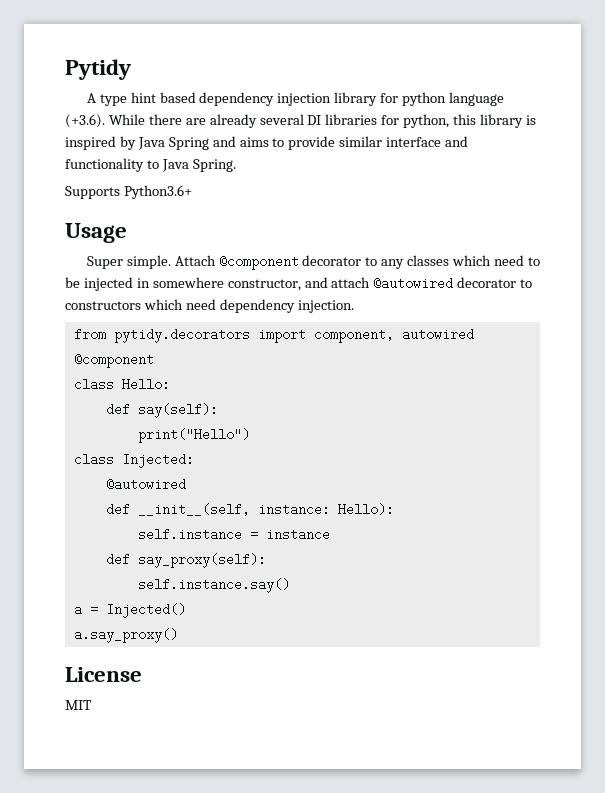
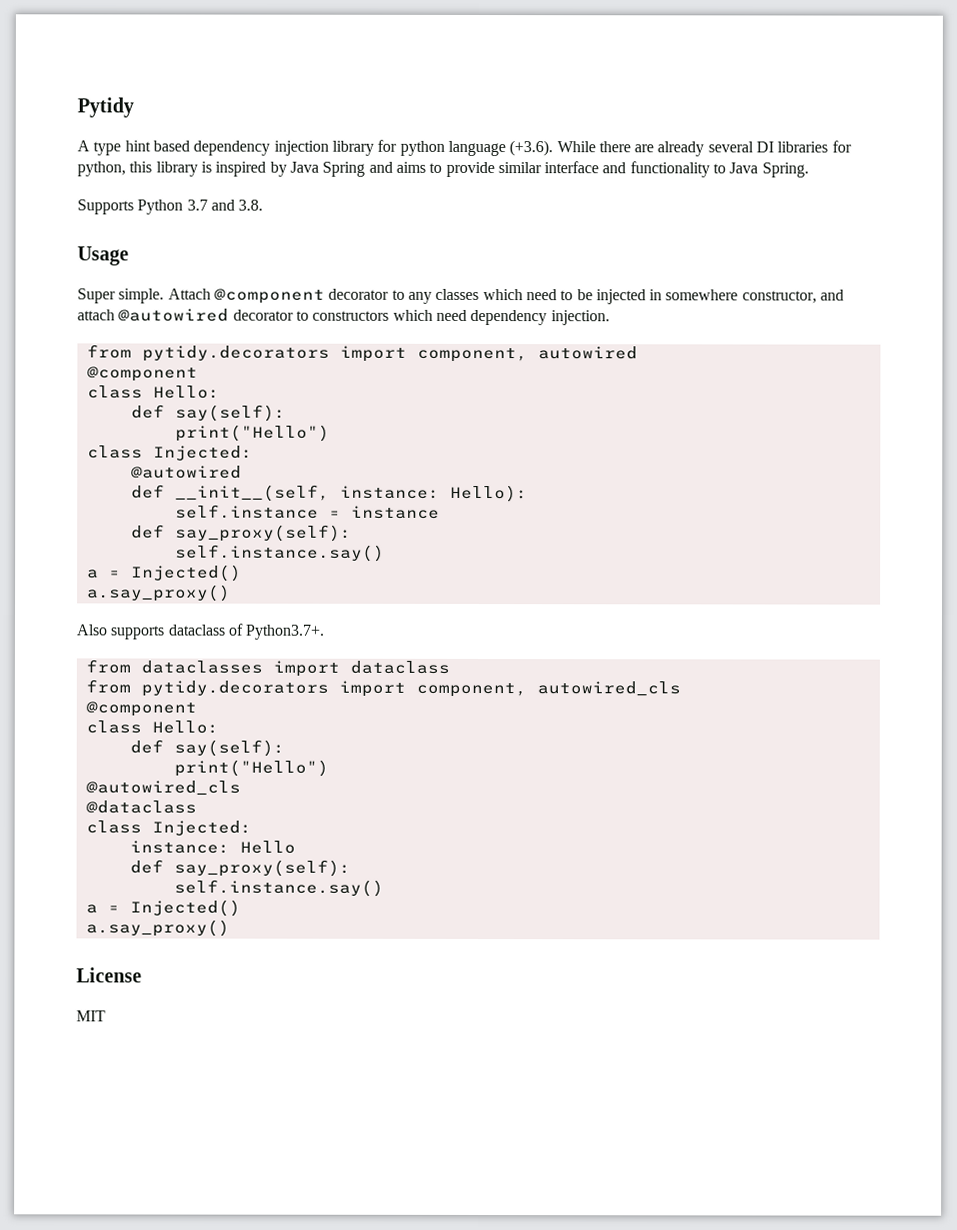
- Supports Python3.6+
+ Supports Python 3.7 and 3.8.
+ Also supports dataclass of Python3.7+.
+ from dataclasses import dataclass
+ from pytidy.decorators import component, autowired_cls
+ @component
+ class Hello:
+ def say(self):
+ print("Hello")
+ @autowired_cls
+ @dataclass
+ class Injected:
+ instance: Hello
+ def say_proxy(self):
+ self.instance.say()
+ a = Injected()
+ a.say_proxy()

